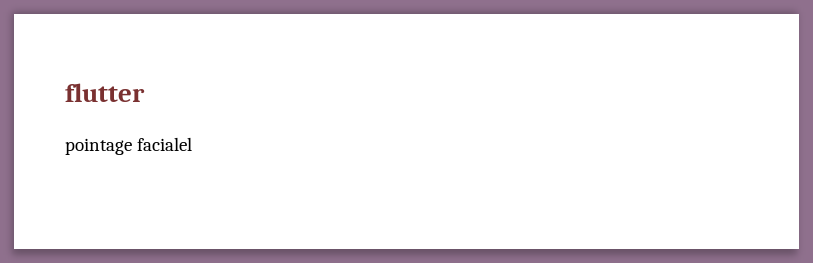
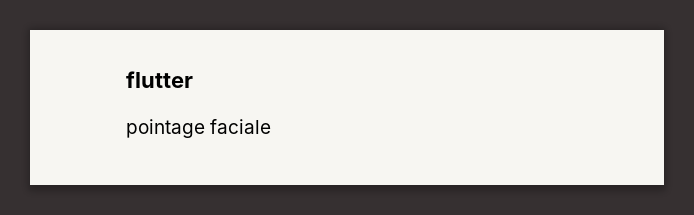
- pointage facialel
+ pointage faciale

